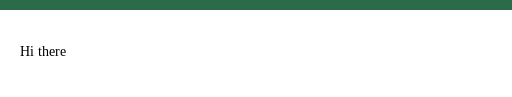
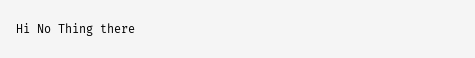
- Hi there
+ Hi No Thing there

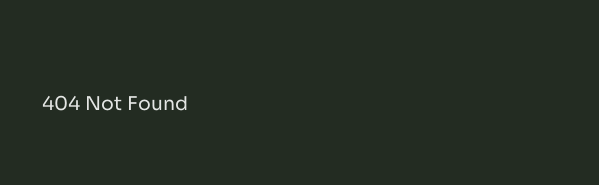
- Hi No Thing there
+ 404 Not Found

